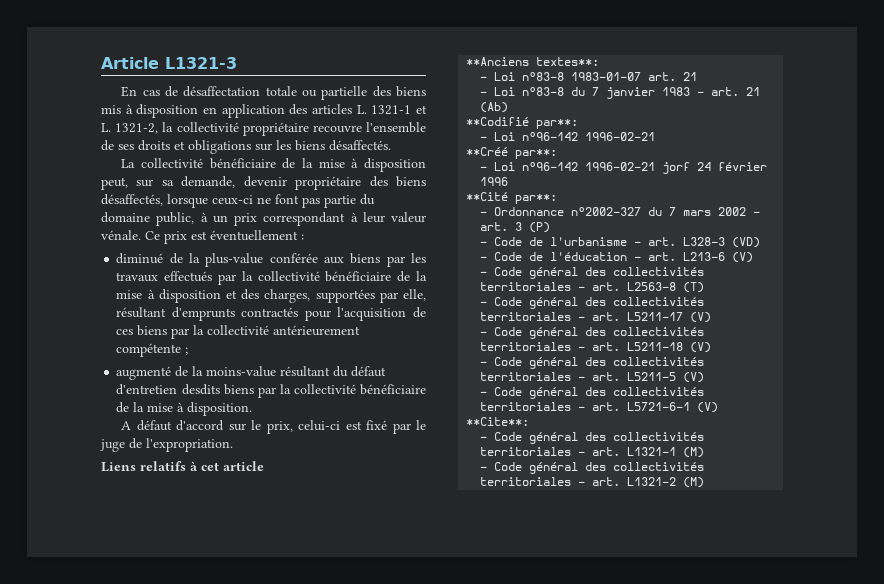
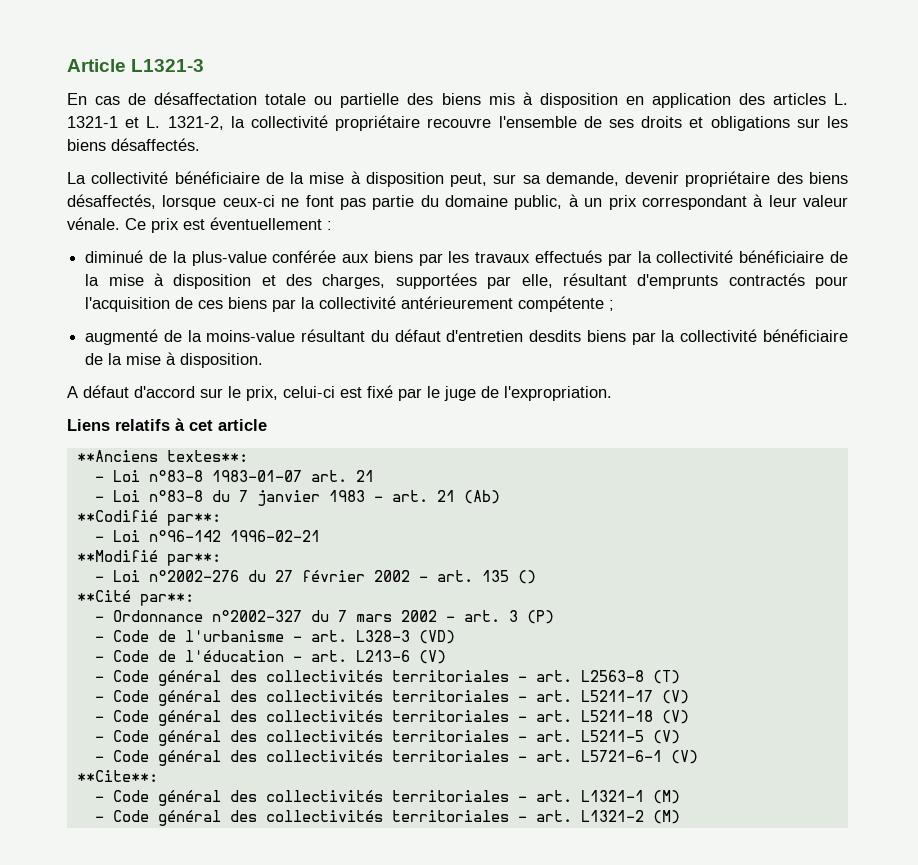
- **Créé par**:
- - Loi n°96-142 1996-02-21 jorf 24 février 1996
+ **Modifié par**:
+ - Loi n°2002-276 du 27 février 2002 - art. 135 ()

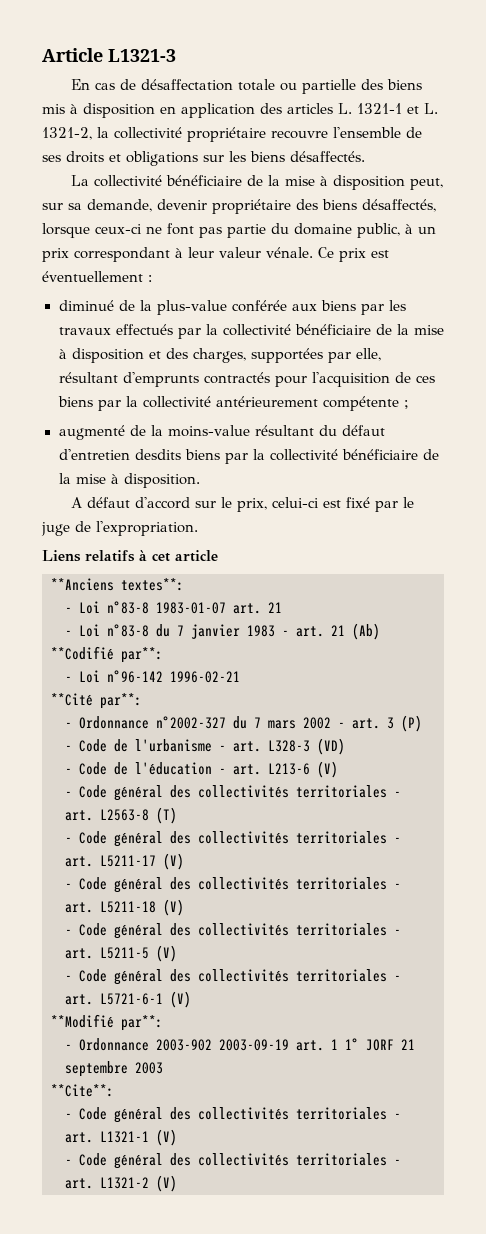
- **Modifié par**:
- - Loi n°2002-276 du 27 février 2002 - art. 135 ()
+ **Modifié par**:
+ - Ordonnance 2003-902 2003-09-19 art. 1 1° JORF 21 septembre 2003
- - Code général des collectivités territoriales - art. L1321-1 (M)
+ - Code général des collectivités territoriales - art. L1321-1 (V)
- - Code général des collectivités territoriales - art. L1321-2 (M)
+ - Code général des collectivités territoriales - art. L1321-2 (V)

